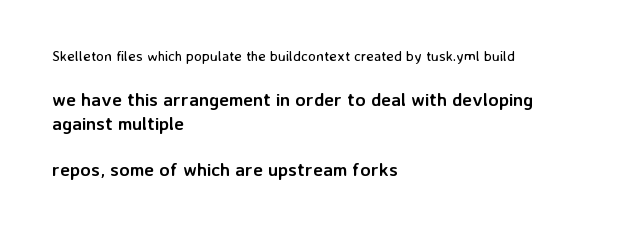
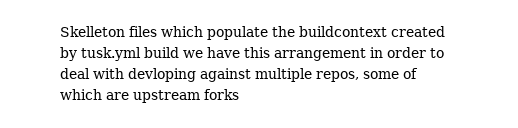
- Skelleton files which populate the buildcontext created by tusk.yml build
- we have this arrangement in order to deal with devloping against multiple
- repos, some of which are upstream forks
+ Skelleton files which populate the buildcontext created by tusk.yml build we have this arrangement in order to deal with devloping against multiple repos, some of which are upstream forks

